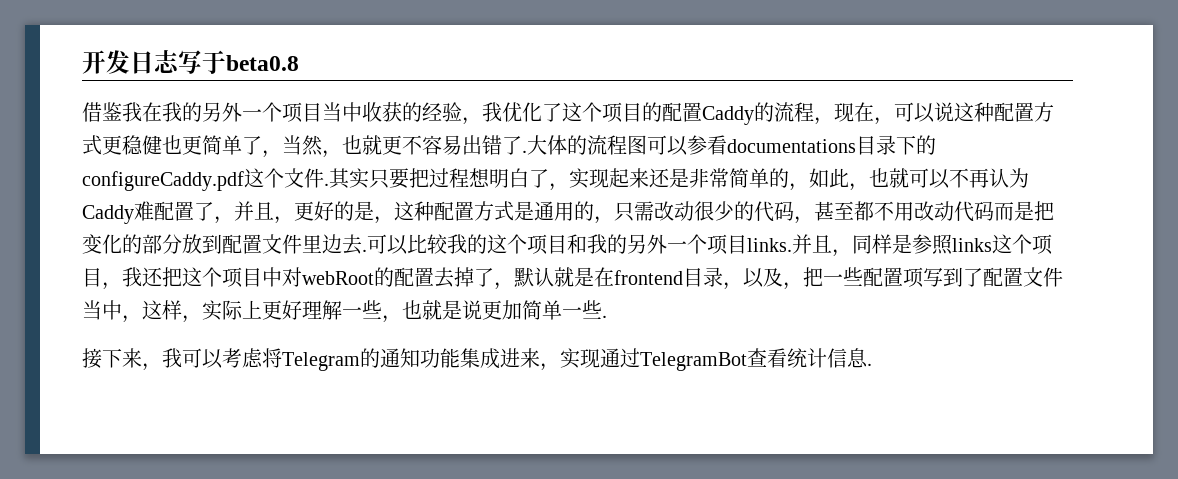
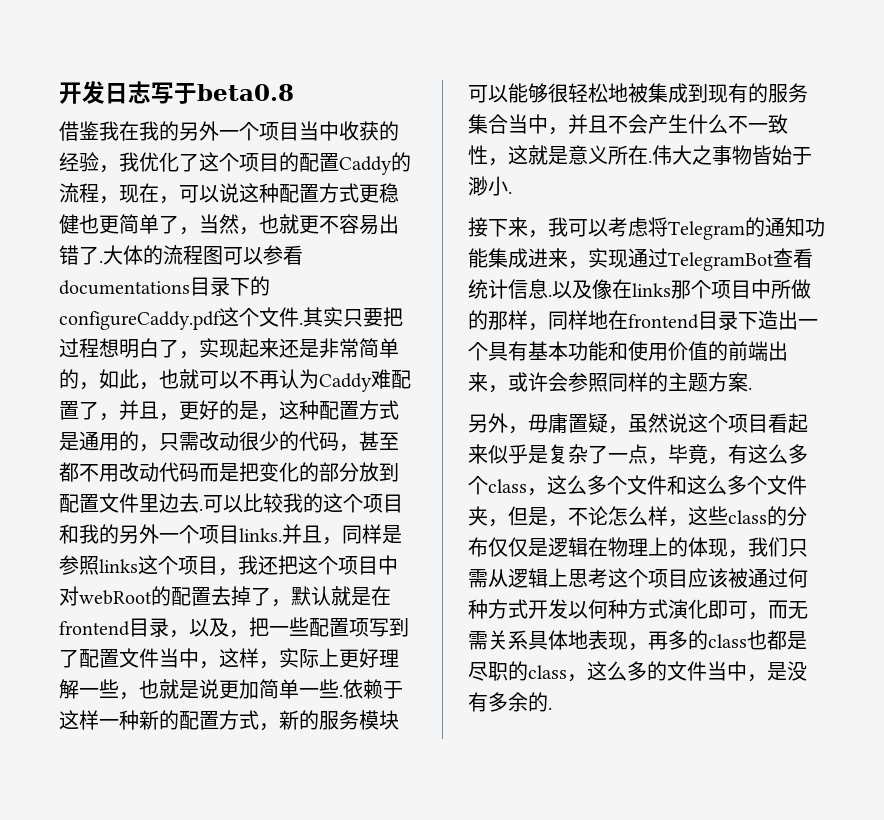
+ 依赖于这样一种新的配置方式，新的服务模块可以能够很轻松地被集成到现有的服务集合当中，并且不会产生什么不一致性，这就是意义所在.伟大之事物皆始于渺小.
+ 以及像在links那个项目中所做的那样，同样地在frontend目录下造出一个具有基本功能和使用价值的前端出来，或许会参照同样的主题方案.
+ 另外，毋庸置疑，虽然说这个项目看起来似乎是复杂了一点，毕竟，有这么多个class，这么多个文件和这么多个文件夹，但是，不论怎么样，这些class的分布仅仅是逻辑在物理上的体现，我们只需从逻辑上思考这个项目应该被通过何种方式开发以何种方式演化即可，而无需关系具体地表现，再多的class也都是尽职的class，这么多的文件当中，是没有多余的.

